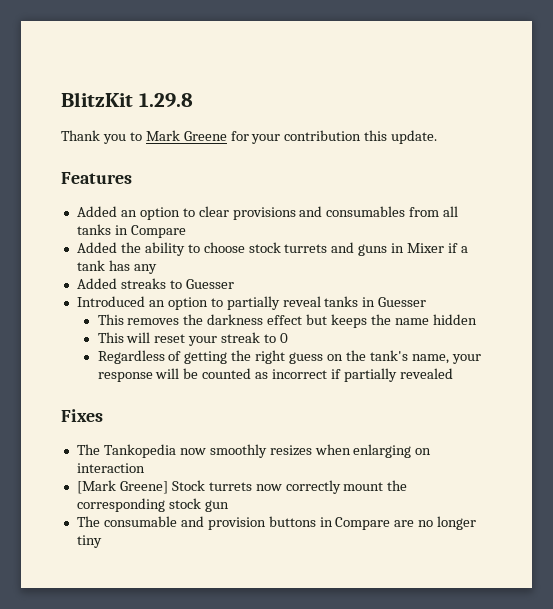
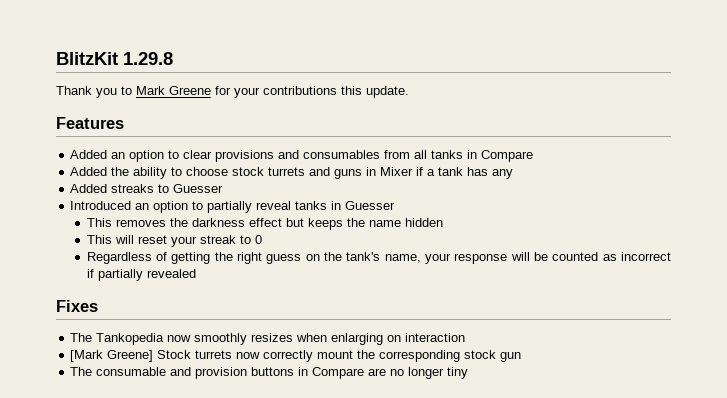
- Thank you to Mark Greene for your contribution this update.
+ Thank you to Mark Greene for your contributions this update.

